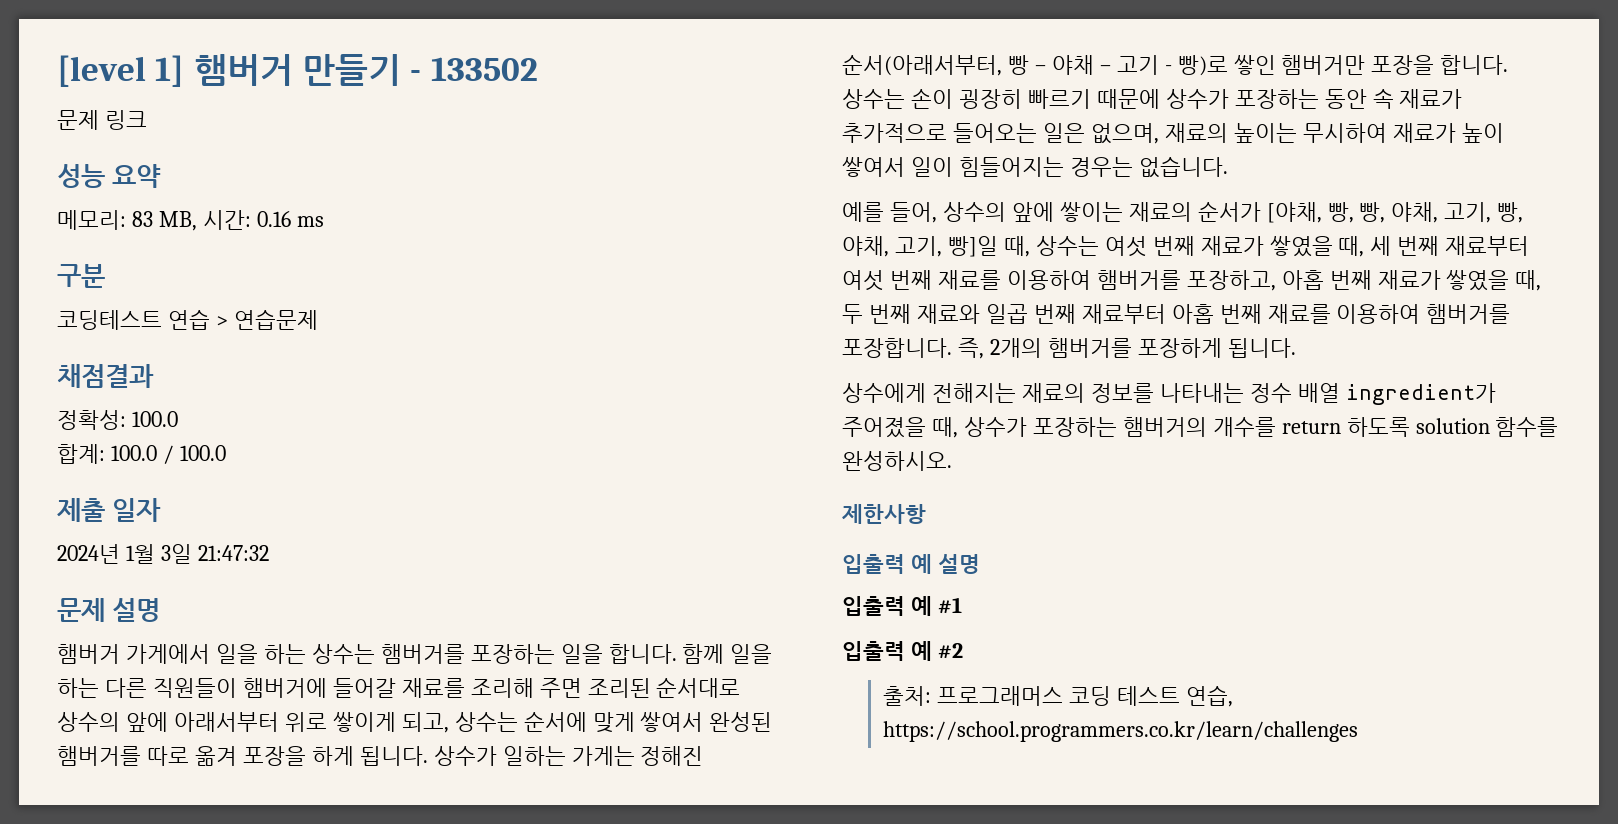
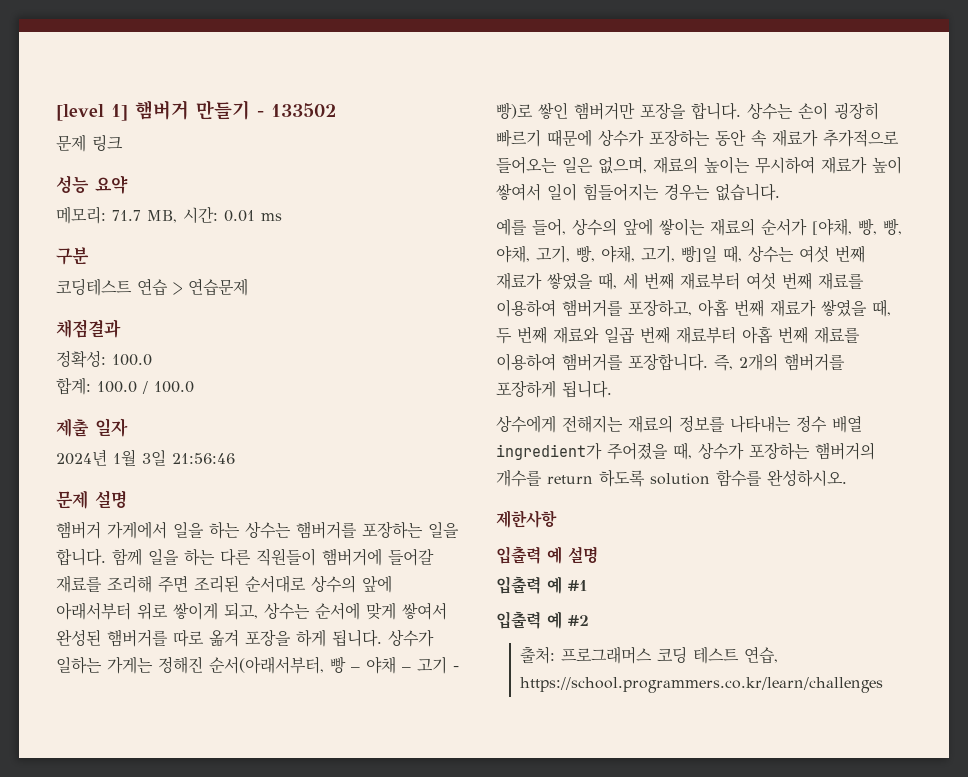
- 메모리: 83 MB, 시간: 0.16 ms
+ 메모리: 71.7 MB, 시간: 0.01 ms
- 2024년 1월 3일 21:47:32
+ 2024년 1월 3일 21:56:46

